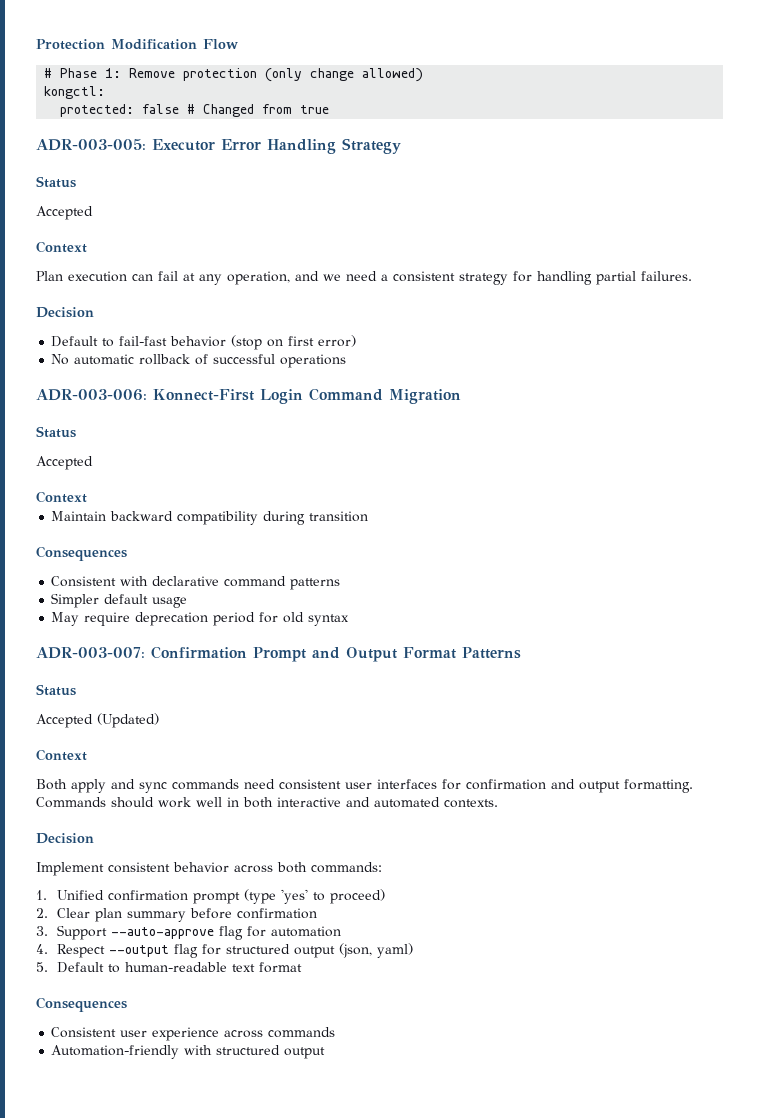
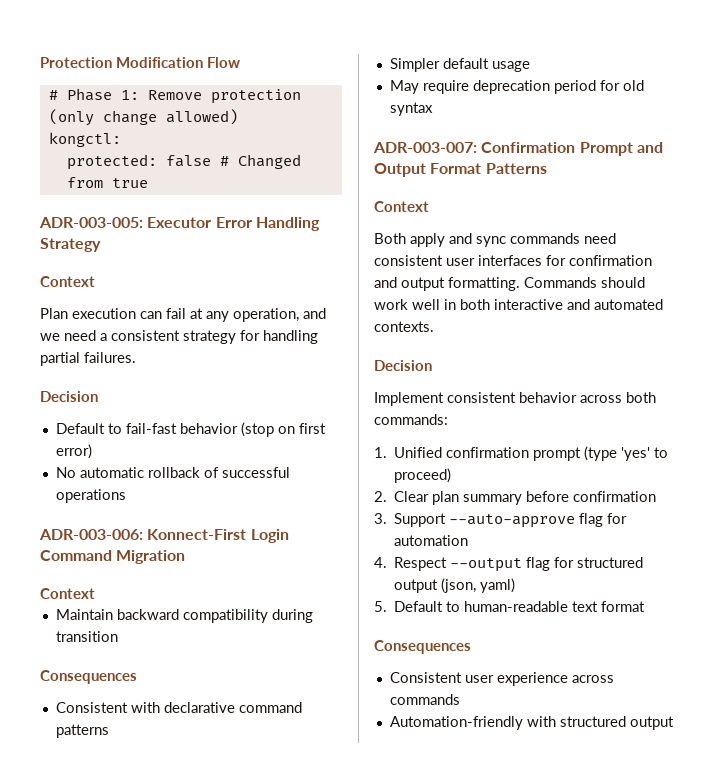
  ADR-003-005: Executor Error Handling Strategy
- Status
- Accepted
  ADR-003-006: Konnect-First Login Command Migration
- Status
- Accepted
  ADR-003-007: Confirmation Prompt and Output Format Patterns
- Status
- Accepted (Updated)

